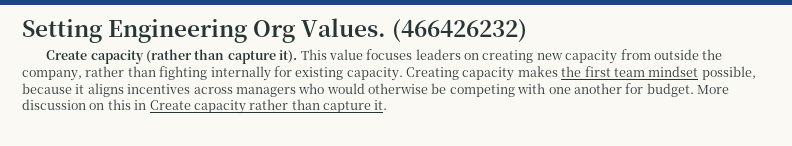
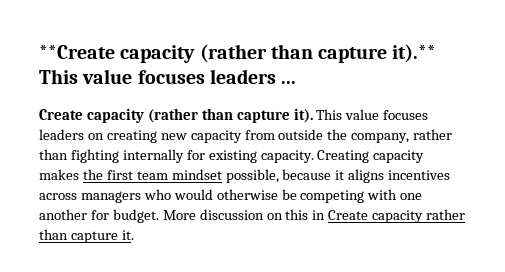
- Setting Engineering Org Values. (466426232)
+ **Create capacity (rather than capture it).** This value focuses leaders ...

